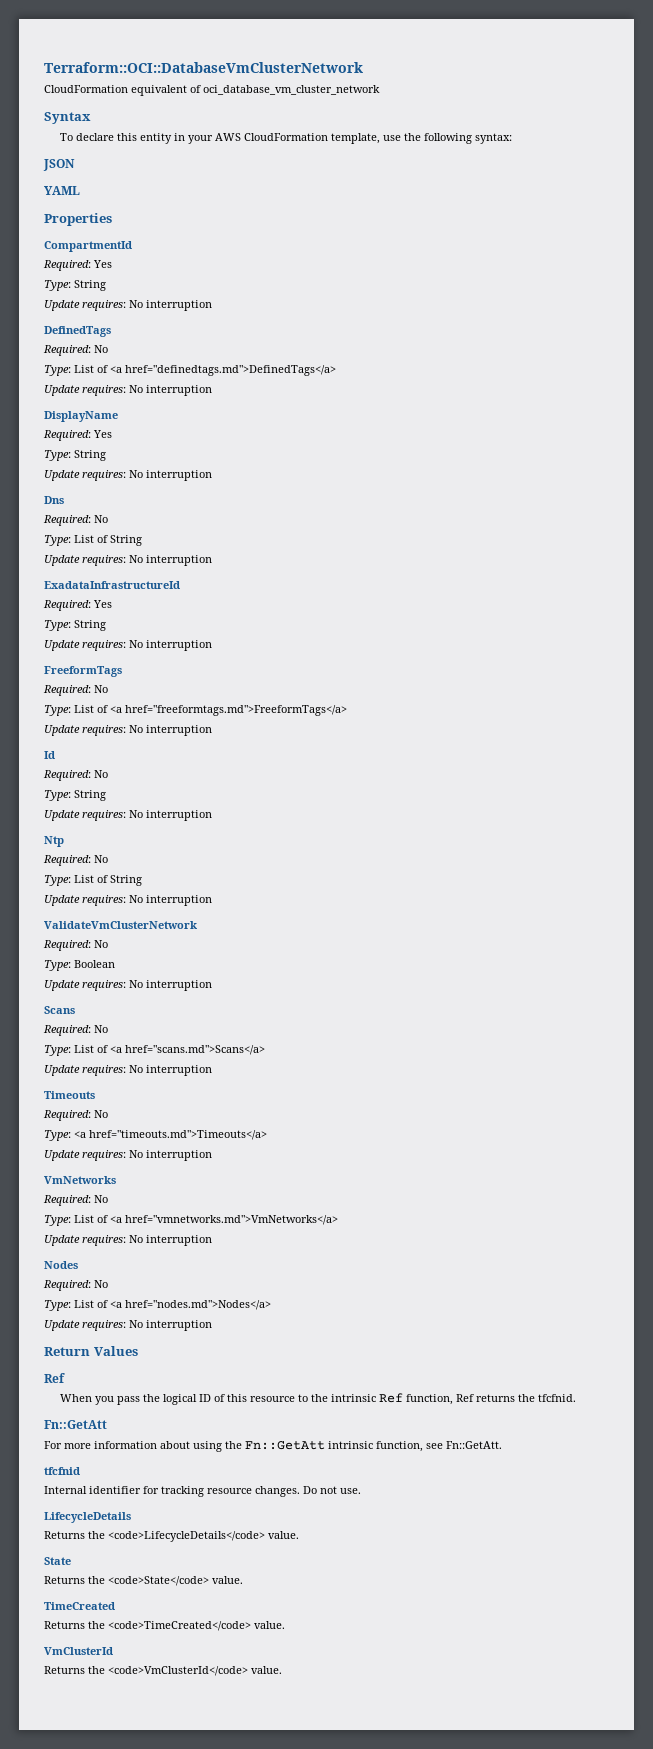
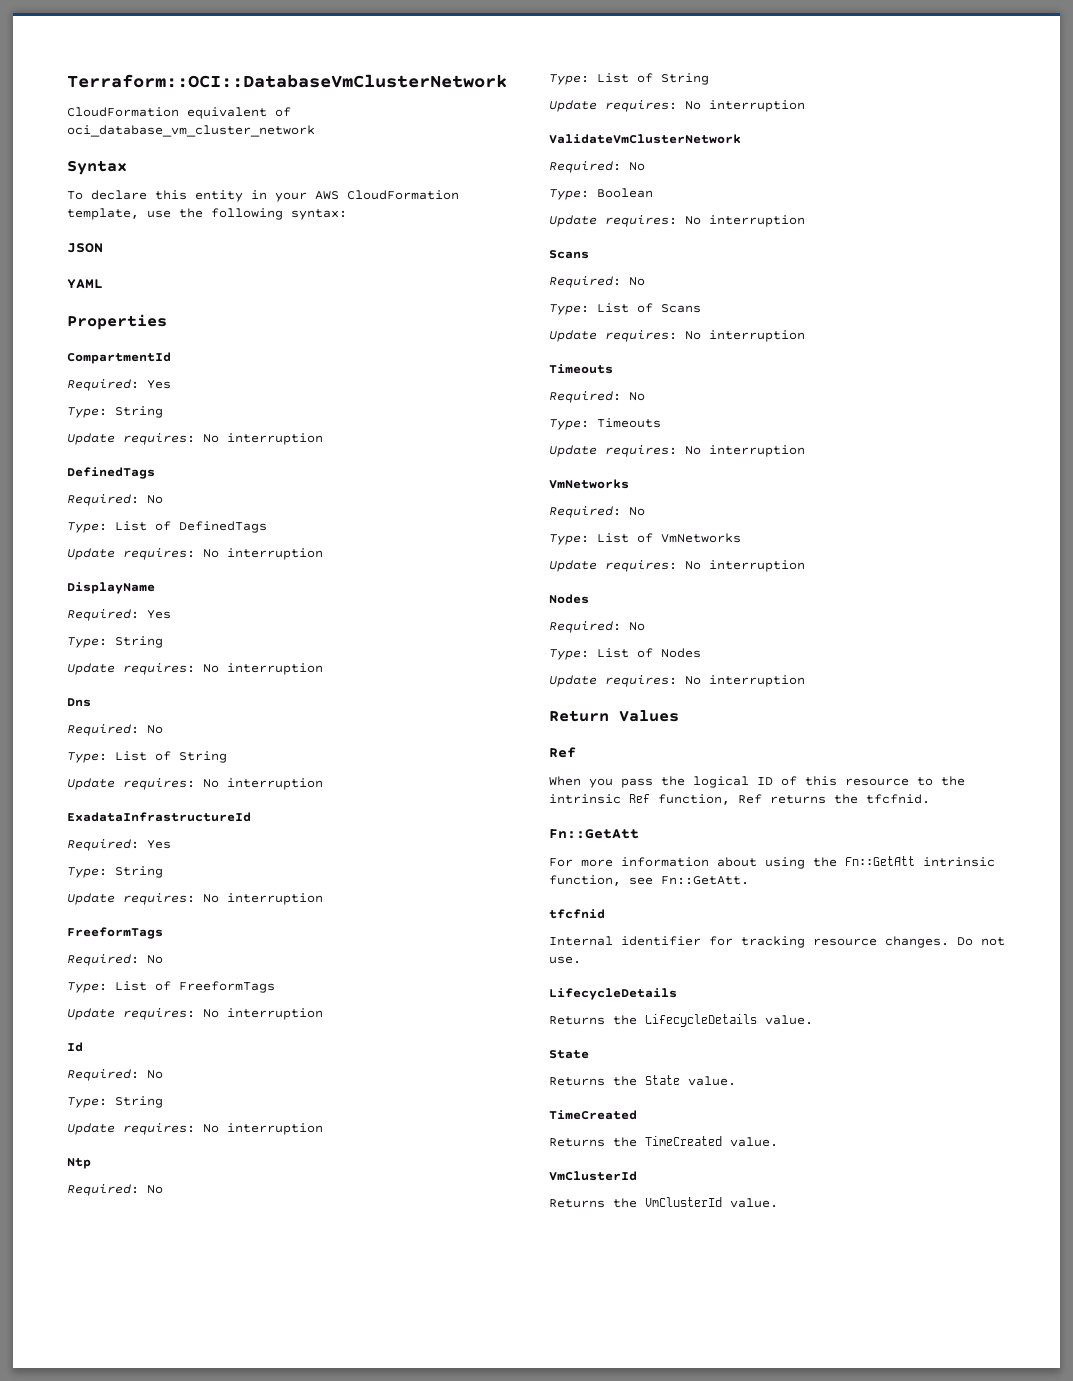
- Type: List of <a href="definedtags.md">DefinedTags</a>
+ Type: List of DefinedTags
- Type: List of <a href="freeformtags.md">FreeformTags</a>
+ Type: List of FreeformTags
- Type: List of <a href="scans.md">Scans</a>
+ Type: List of Scans
- Type: <a href="timeouts.md">Timeouts</a>
+ Type: Timeouts
- Type: List of <a href="vmnetworks.md">VmNetworks</a>
+ Type: List of VmNetworks
- Type: List of <a href="nodes.md">Nodes</a>
+ Type: List of Nodes
- Returns the <code>LifecycleDetails</code> value.
+ Returns the LifecycleDetails value.
- Returns the <code>State</code> value.
+ Returns the State value.
- Returns the <code>TimeCreated</code> value.
+ Returns the TimeCreated value.
- Returns the <code>VmClusterId</code> value.
+ Returns the VmClusterId value.

